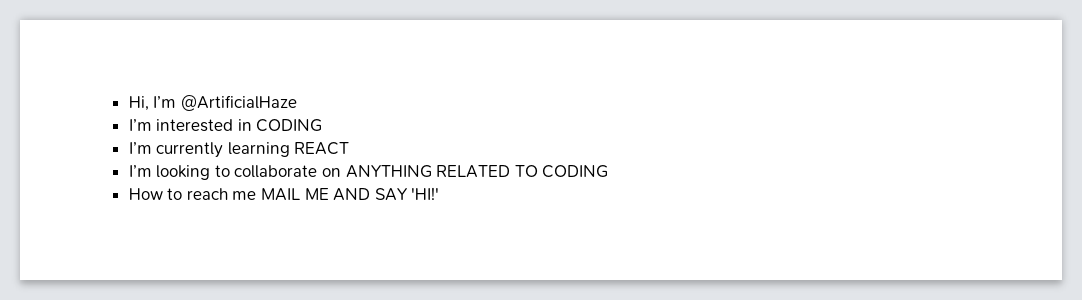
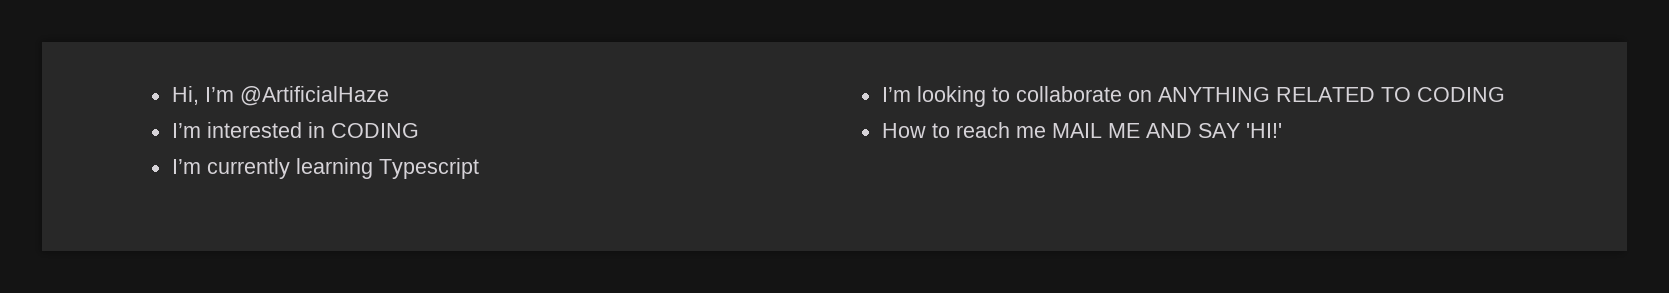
- I’m currently learning REACT
+ I’m currently learning Typescript

